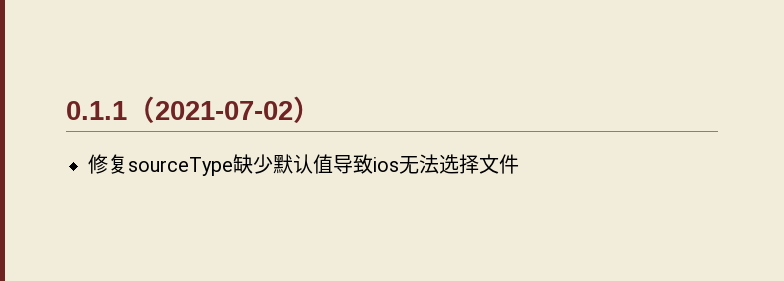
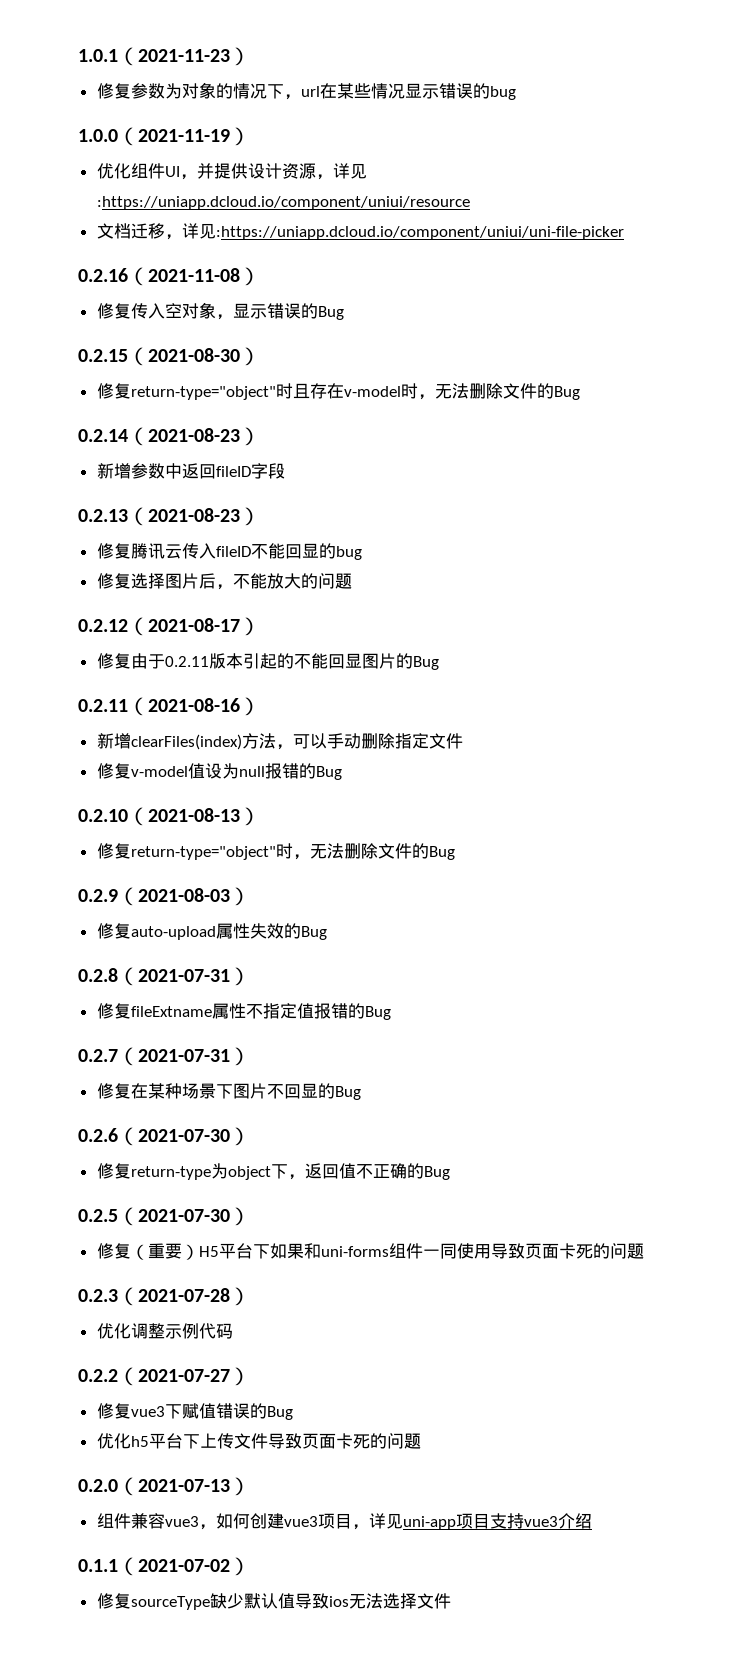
+ 1.0.1（2021-11-23）
+ 修复参数为对象的情况下，url在某些情况显示错误的bug
+ 1.0.0（2021-11-19）
+ 优化组件UI，并提供设计资源，详见:https://uniapp.dcloud.io/component/uniui/resource
+ 文档迁移，详见:https://uniapp.dcloud.io/component/uniui/uni-file-picker
+ 0.2.16（2021-11-08）
+ 修复传入空对象，显示错误的Bug
+ 0.2.15（2021-08-30）
+ 修复return-type="object"时且存在v-model时，无法删除文件的Bug
+ 0.2.14（2021-08-23）
+ 新增参数中返回fileID字段
+ 0.2.13（2021-08-23）
+ 修复腾讯云传入fileID不能回显的bug
+ 修复选择图片后，不能放大的问题
+ 0.2.12（2021-08-17）
+ 修复由于0.2.11版本引起的不能回显图片的Bug
+ 0.2.11（2021-08-16）
+ 新增clearFiles(index)方法，可以手动删除指定文件
+ 修复v-model值设为null报错的Bug
+ 0.2.10（2021-08-13）
+ 修复return-type="object"时，无法删除文件的Bug
+ 0.2.9（2021-08-03）
+ 修复auto-upload属性失效的Bug
+ 0.2.8（2021-07-31）
+ 修复fileExtname属性不指定值报错的Bug
+ 0.2.7（2021-07-31）
+ 修复在某种场景下图片不回显的Bug
+ 0.2.6（2021-07-30）
+ 修复return-type为object下，返回值不正确的Bug
+ 0.2.5（2021-07-30）
+ 修复（重要）H5平台下如果和uni-forms组件一同使用导致页面卡死的问题
+ 0.2.3（2021-07-28）
+ 优化调整示例代码
+ 0.2.2（2021-07-27）
+ 修复vue3下赋值错误的Bug
+ 优化h5平台下上传文件导致页面卡死的问题
+ 0.2.0（2021-07-13）
+ 组件兼容vue3，如何创建vue3项目，详见uni-app项目支持vue3介绍

